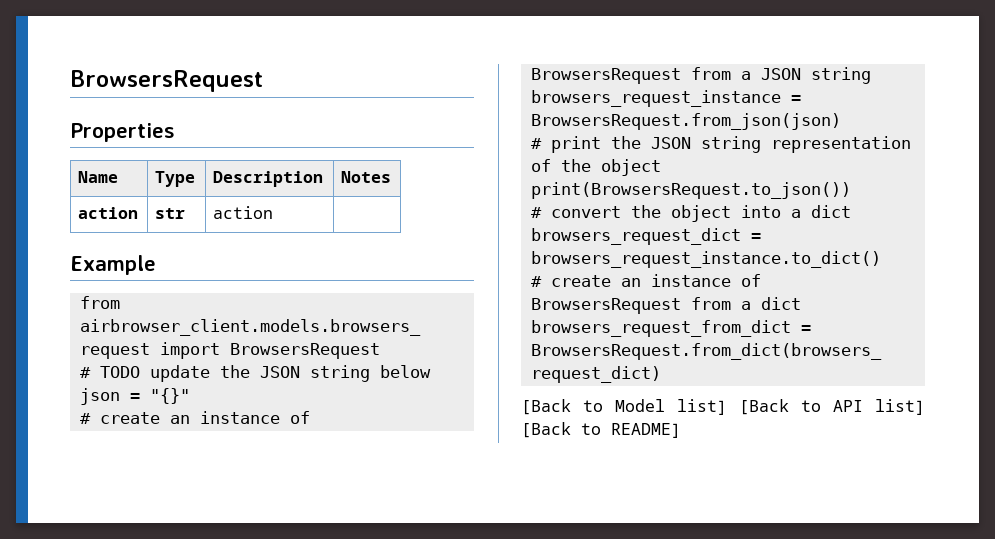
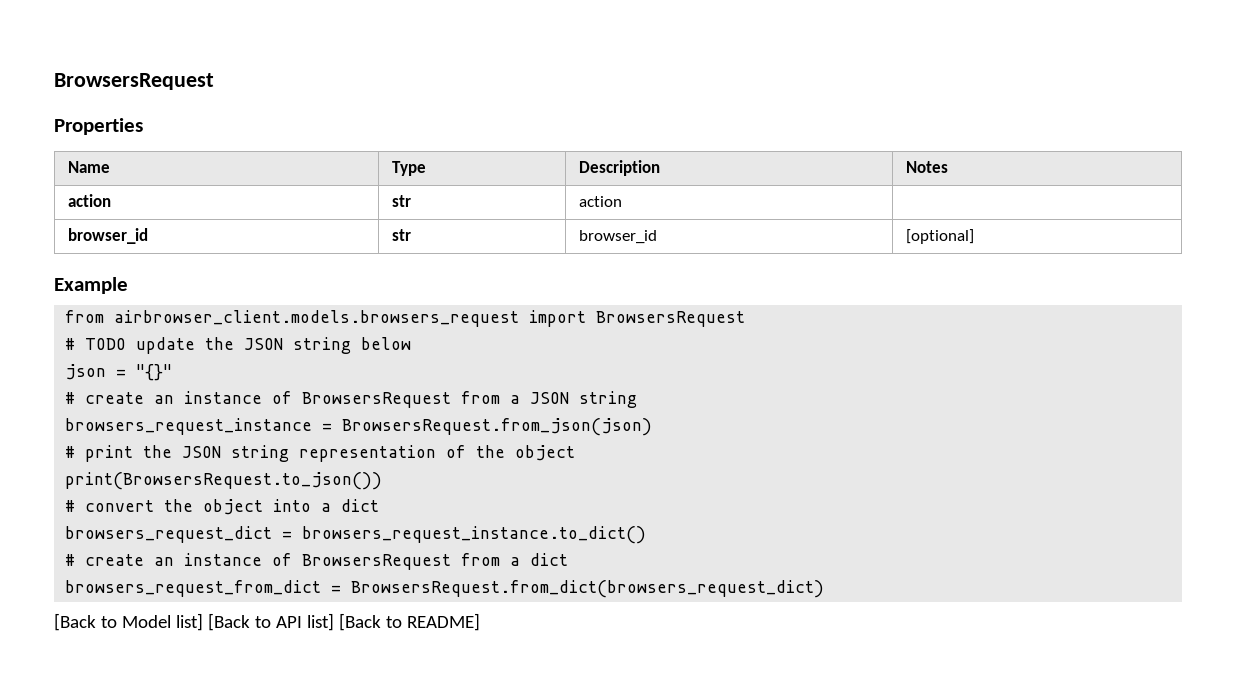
+ browser_id | str | browser_id | [optional]

